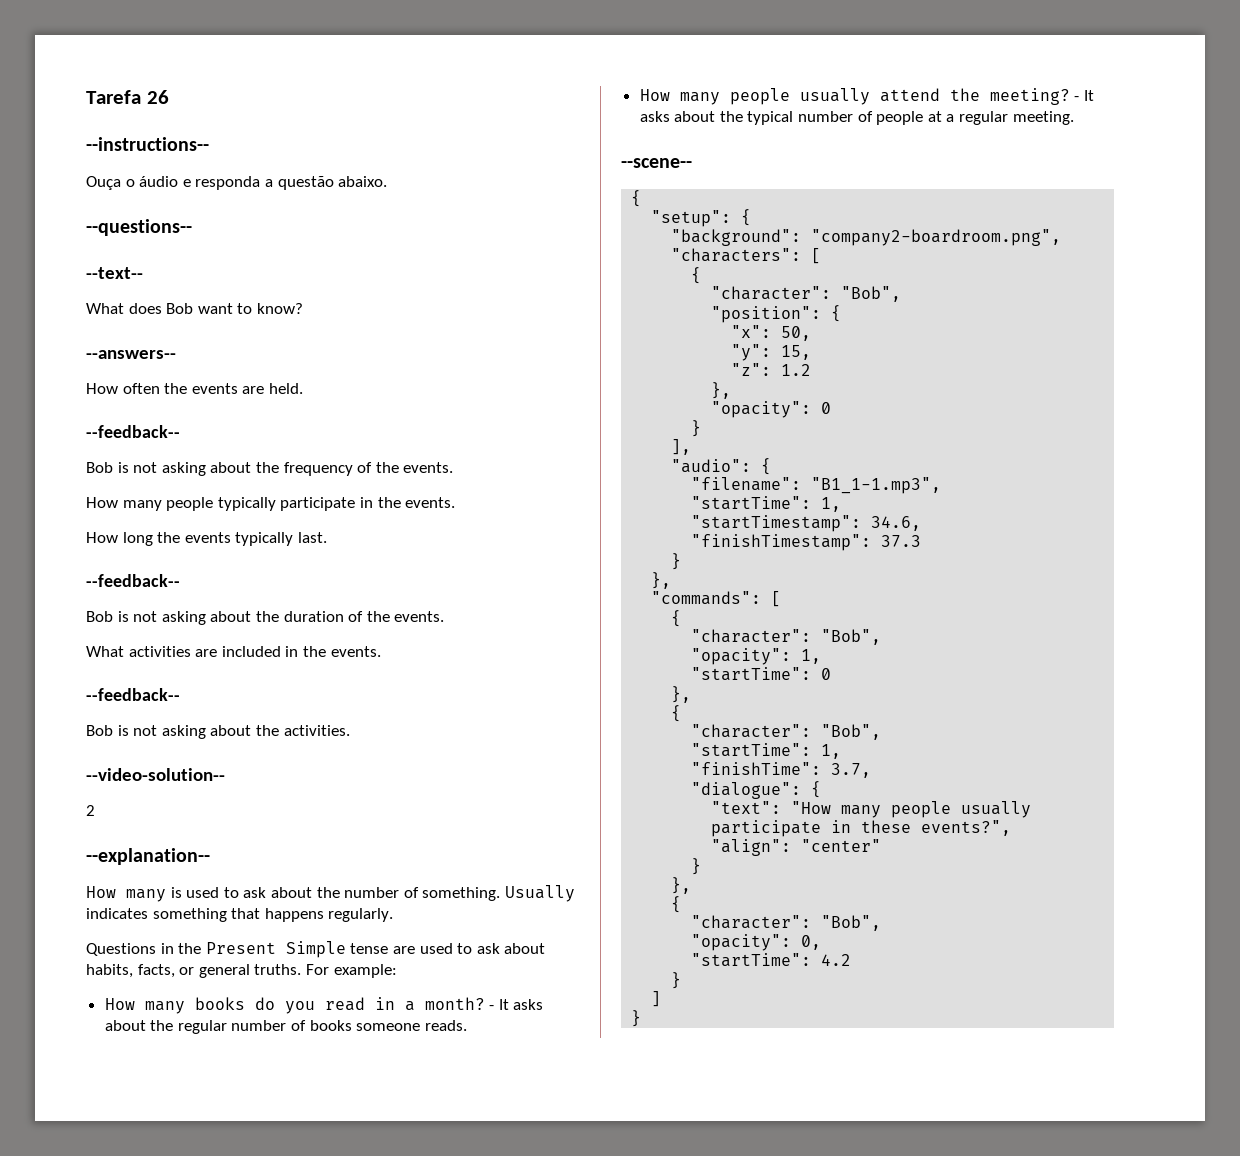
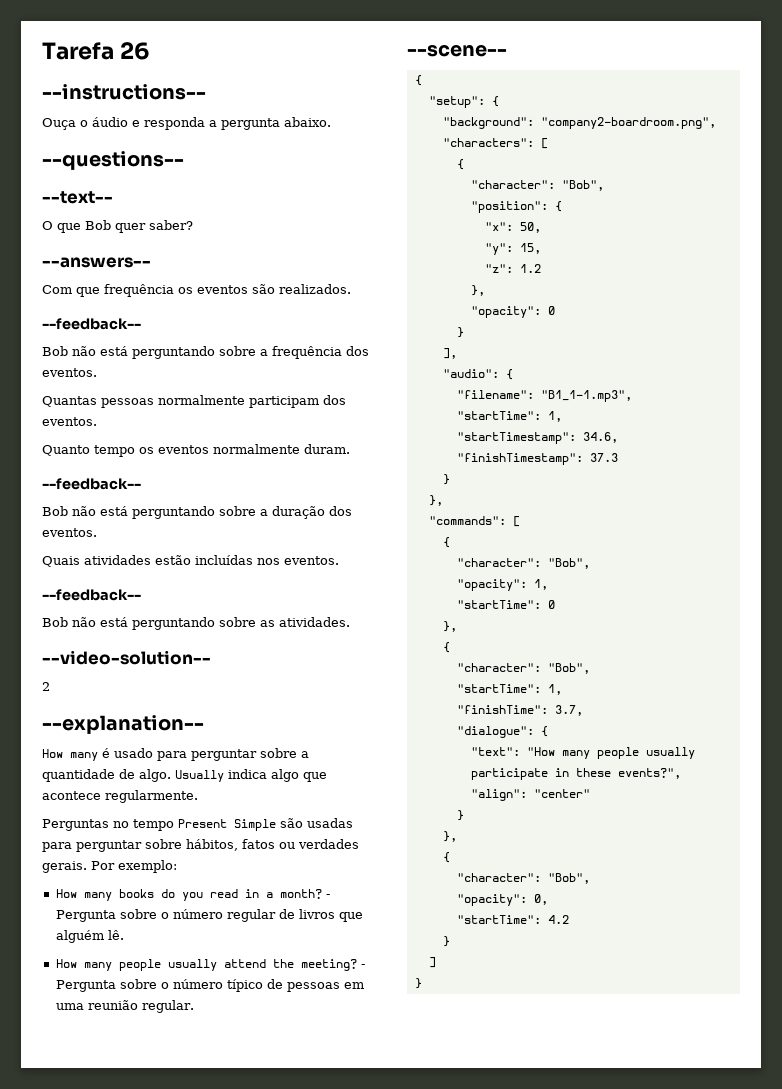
- Ouça o áudio e responda a questão abaixo.
+ Ouça o áudio e responda a pergunta abaixo.
- What does Bob want to know?
+ O que Bob quer saber?
  --answers--
- How often the events are held.
+ Com que frequência os eventos são realizados.
  --feedback--
- Bob is not asking about the frequency of the events.
- How many people typically participate in the events.
- How long the events typically last.
+ Bob não está perguntando sobre a frequência dos eventos.
+ Quantas pessoas normalmente participam dos eventos.
+ Quanto tempo os eventos normalmente duram.
  --feedback--
- Bob is not asking about the duration of the events.
- What activities are included in the events.
+ Bob não está perguntando sobre a duração dos eventos.
+ Quais atividades estão incluídas nos eventos.
  --feedback--
- Bob is not asking about the activities.
+ Bob não está perguntando sobre as atividades.
- How many is used to ask about the number of something. Usually indicates something that happens regularly.
- Questions in the Present Simple tense are used to ask about habits, facts, or general truths. For example:
+ How many é usado para perguntar sobre a quantidade de algo. Usually indica algo que acontece regularmente.
+ Perguntas no tempo Present Simple são usadas para perguntar sobre hábitos, fatos ou verdades gerais. Por exemplo:
- - It asks about the regular number of books someone reads.
+ - Pergunta sobre o número regular de livros que alguém lê.
- - It asks about the typical number of people at a regular meeting.
+ - Pergunta sobre o número típico de pessoas em uma reunião regular.

